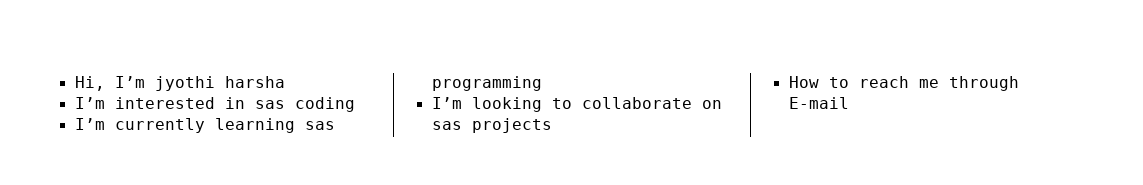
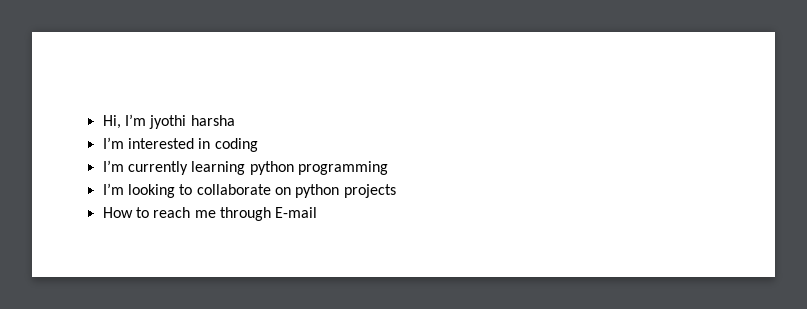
- I’m interested in sas coding
+ I’m interested in coding
- I’m currently learning sas programming
+ I’m currently learning python programming
- I’m looking to collaborate on sas projects
+ I’m looking to collaborate on python projects

